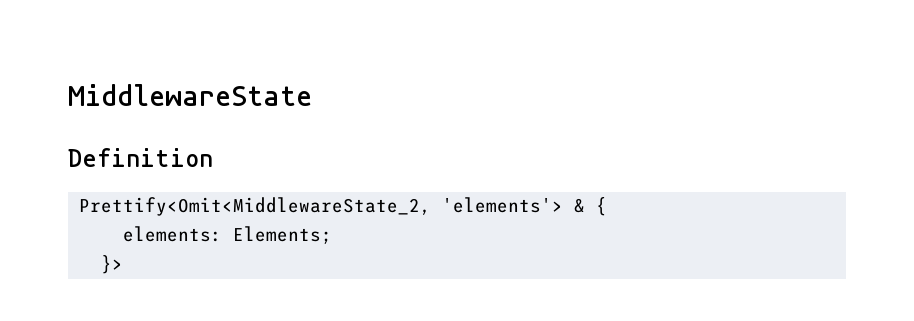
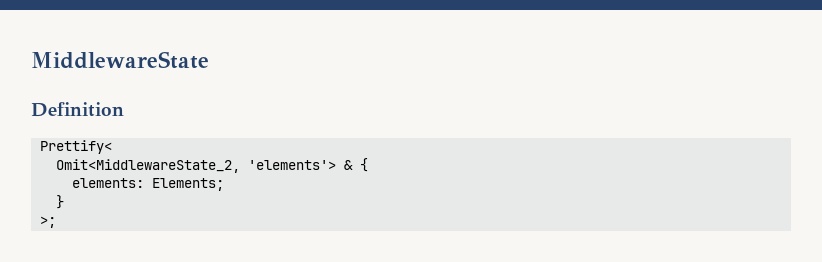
- Prettify<Omit<MiddlewareState_2, 'elements'> & {
+ Prettify<
+ Omit<MiddlewareState_2, 'elements'> & {
- }>
+ }
+ >;

